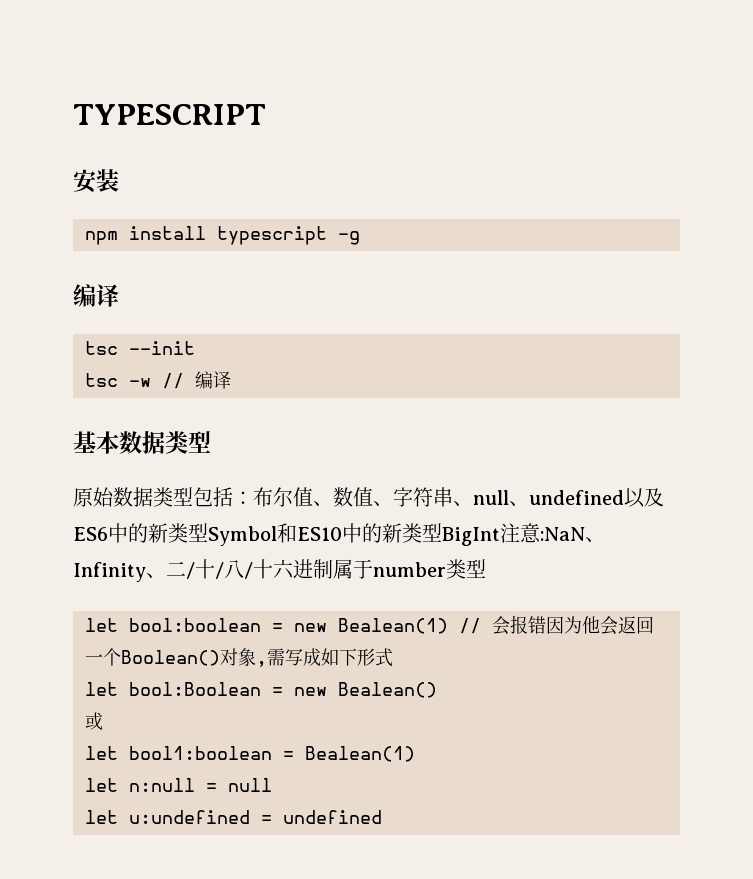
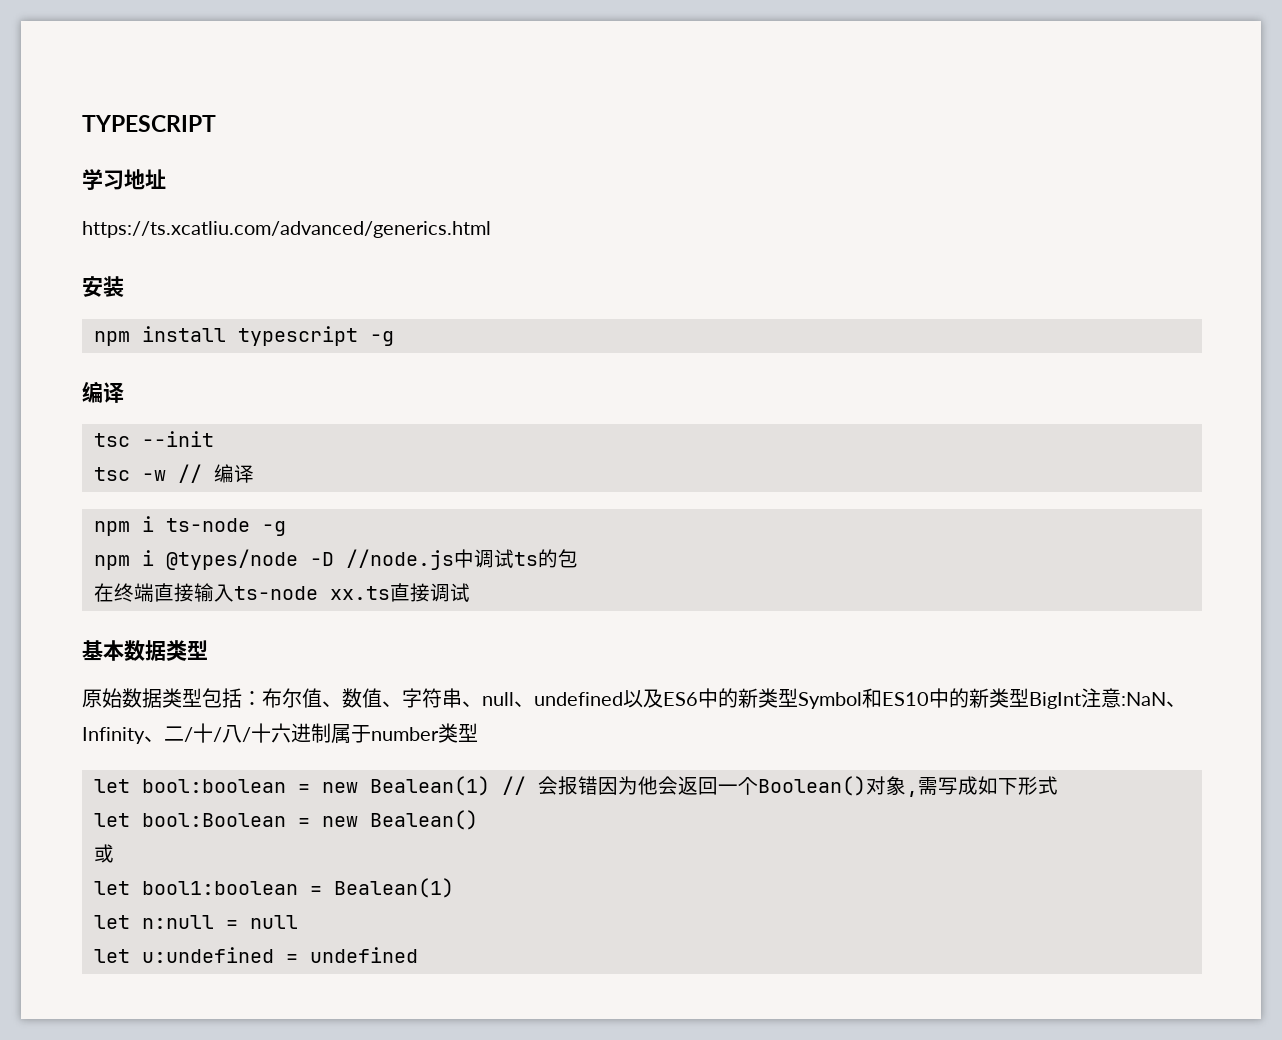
+ 学习地址
+ https://ts.xcatliu.com/advanced/generics.html
+ npm i ts-node -g
+ npm i @types/node -D //node.js中调试ts的包
+ 在终端直接输入ts-node xx.ts直接调试

